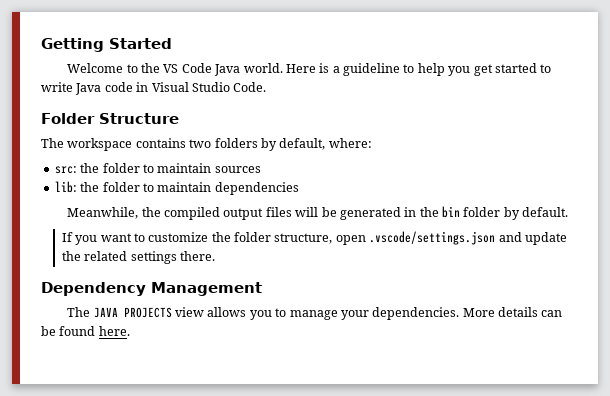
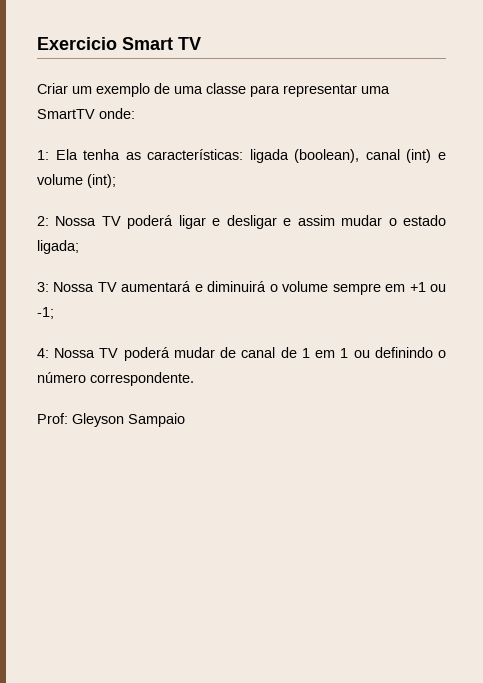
- Getting Started
- Welcome to the VS Code Java world. Here is a guideline to help you get started to write Java code in Visual Studio Code.
- Folder Structure
- The workspace contains two folders by default, where:
- src: the folder to maintain sources
- lib: the folder to maintain dependencies
- Meanwhile, the compiled output files will be generated in the bin folder by default.
- If you want to customize the folder structure, open .vscode/settings.json and update the related settings there.
- Dependency Management
- The JAVA PROJECTS view allows you to manage your dependencies. More details can be found here.
+ Exercicio Smart TV
+ Criar um exemplo de uma classe para representar uma SmartTV onde:
+ 1: Ela tenha as características: ligada (boolean), canal (int) e volume (int);
+ 2: Nossa TV poderá ligar e desligar e assim mudar o estado ligada;
+ 3: Nossa TV aumentará e diminuirá o volume sempre em +1 ou -1;
+ 4: Nossa TV poderá mudar de canal de 1 em 1 ou definindo o número correspondente.
+ Prof: Gleyson Sampaio

